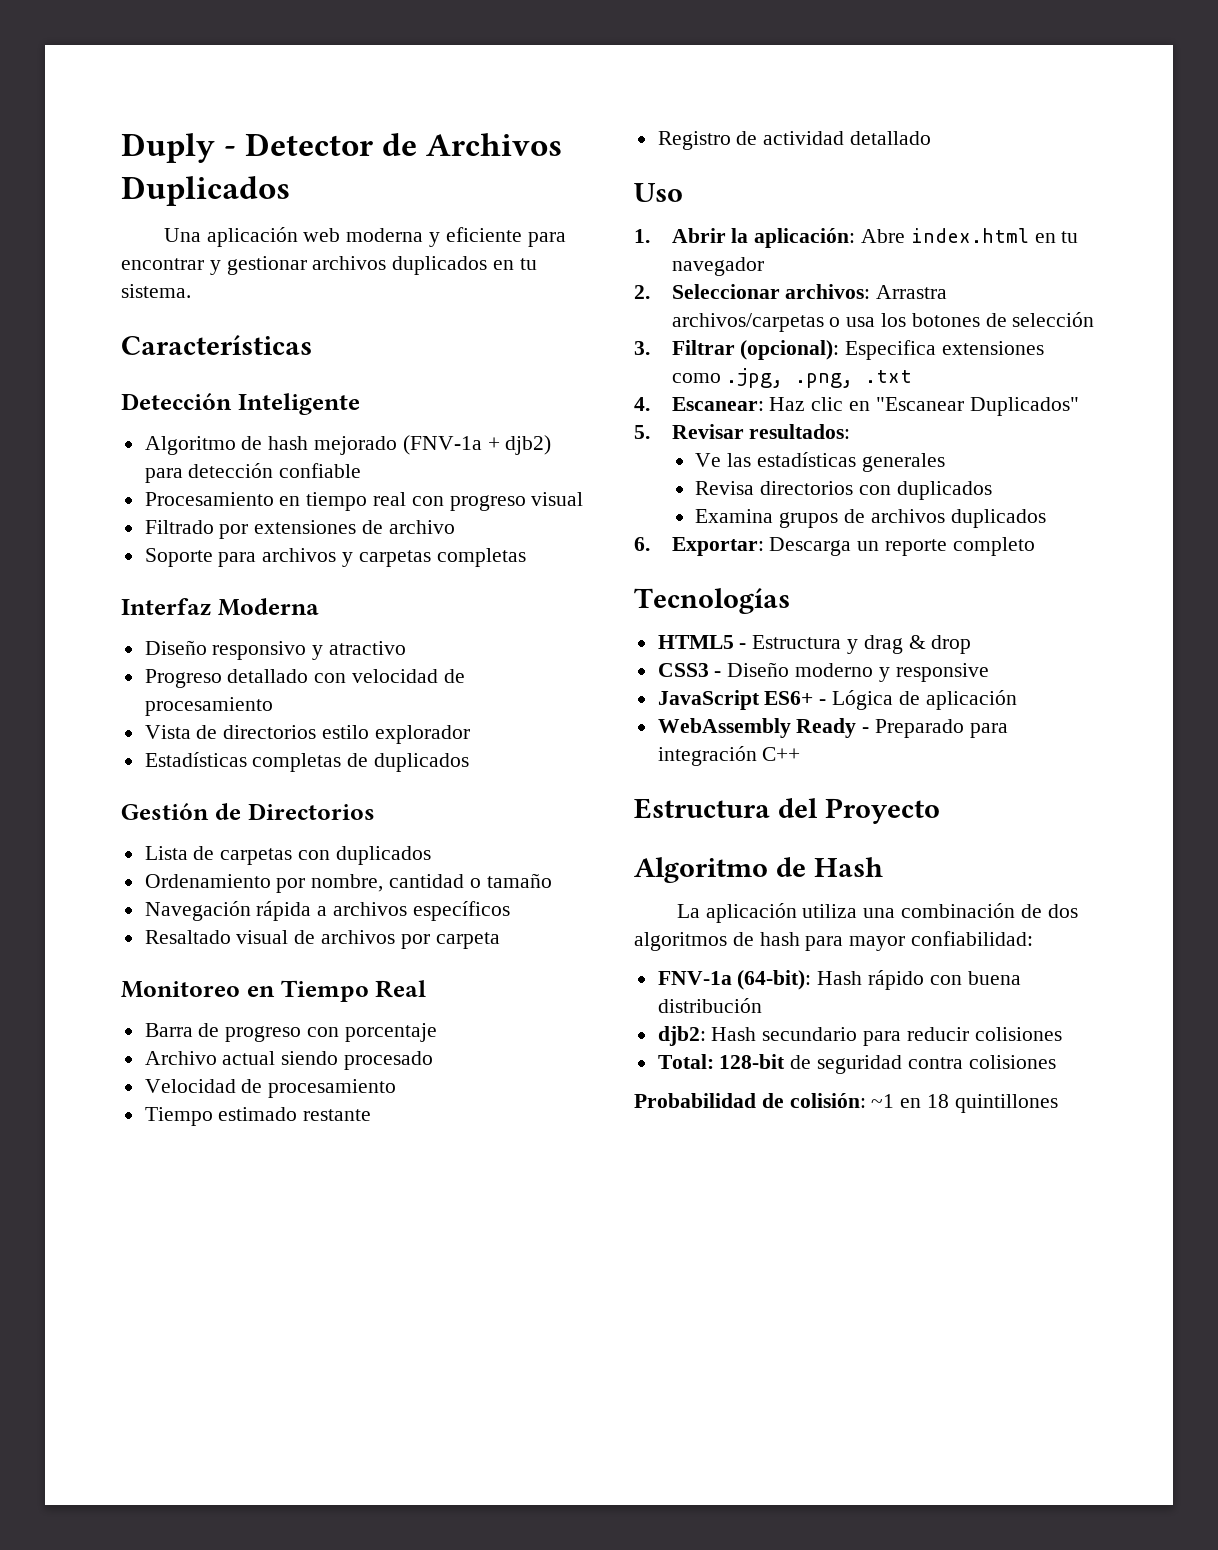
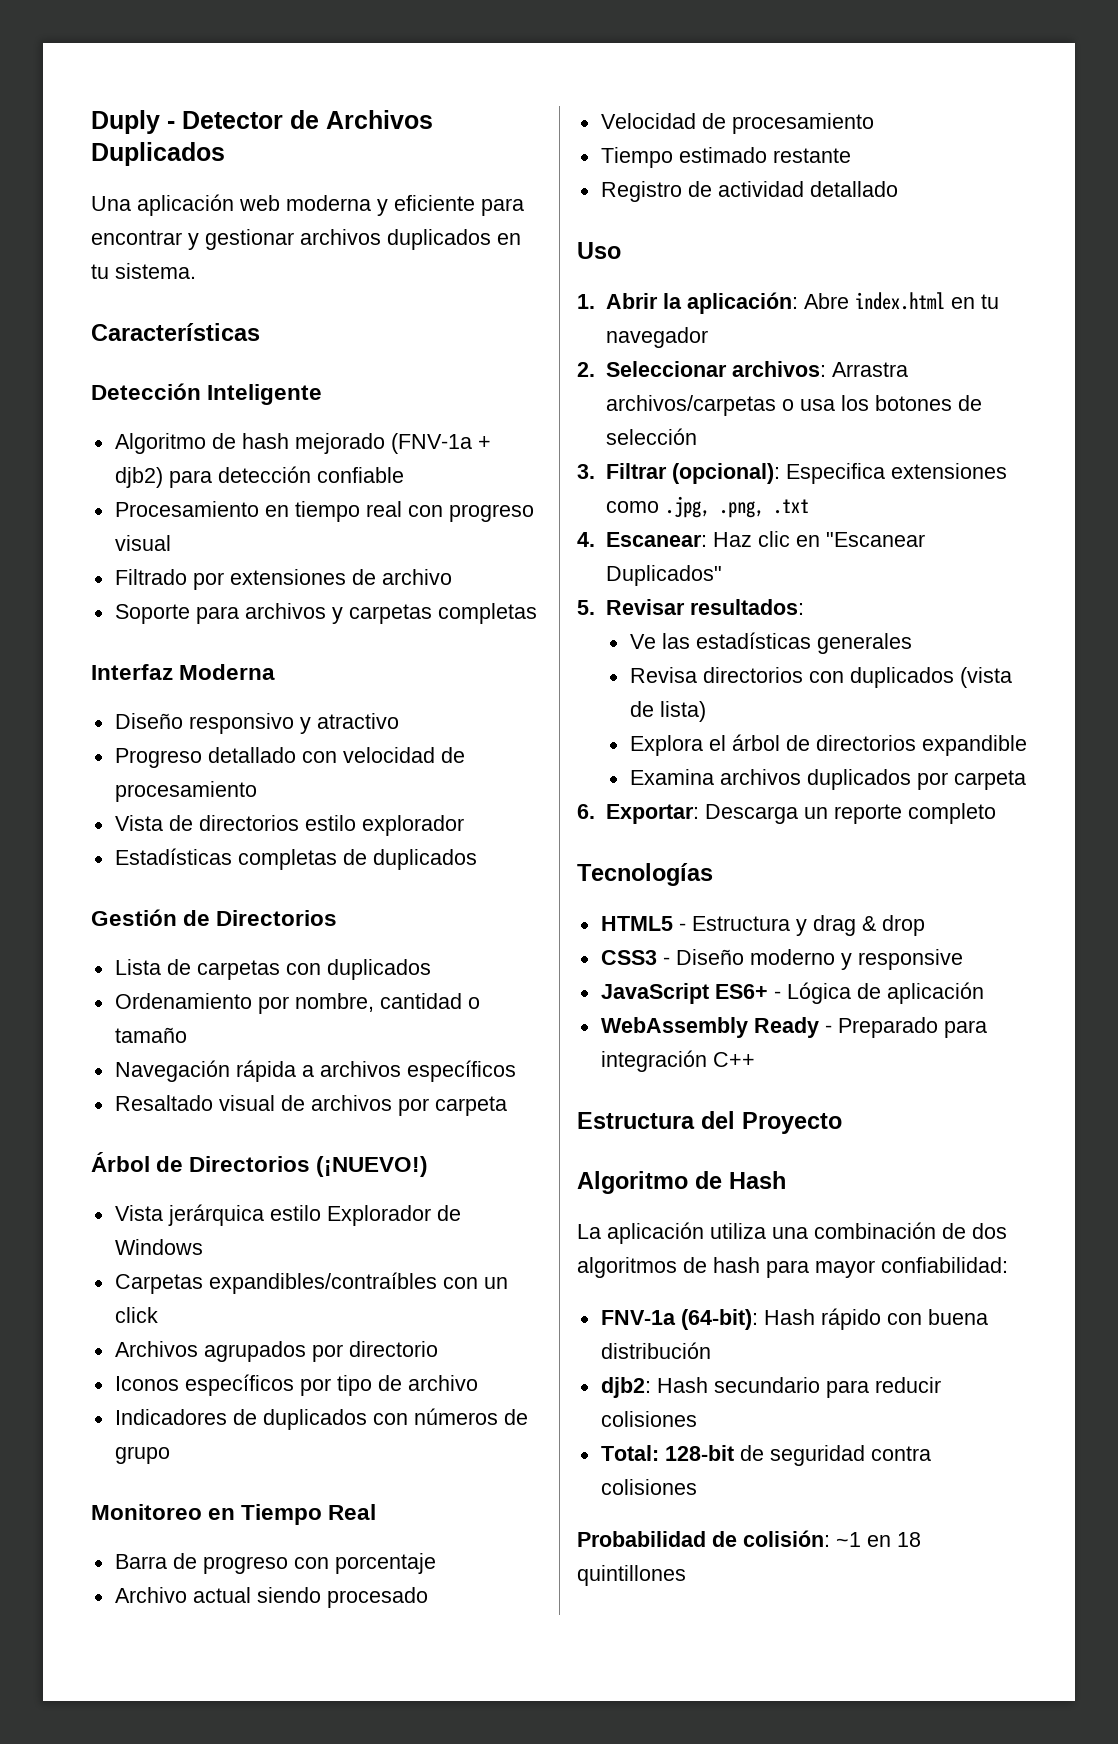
+ Árbol de Directorios (¡NUEVO!)
+ Vista jerárquica estilo Explorador de Windows
+ Carpetas expandibles/contraíbles con un click
+ Archivos agrupados por directorio
+ Iconos específicos por tipo de archivo
+ Indicadores de duplicados con números de grupo
- Revisa directorios con duplicados
+ Revisa directorios con duplicados (vista de lista)
+ Explora el árbol de directorios expandible
- Examina grupos de archivos duplicados
+ Examina archivos duplicados por carpeta

